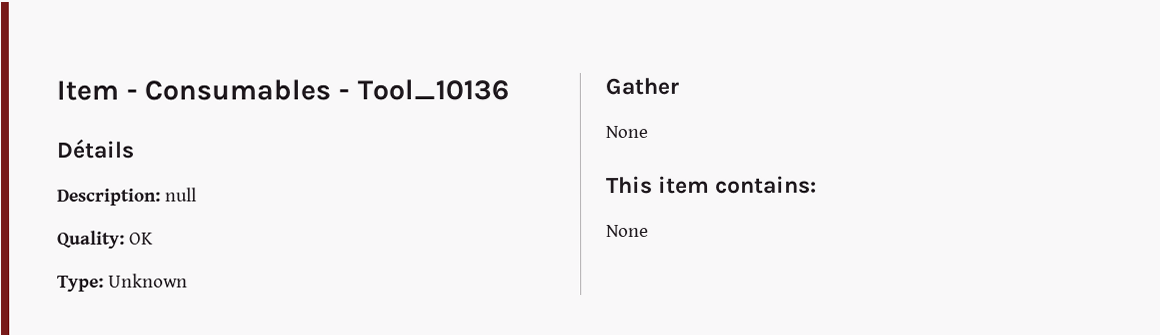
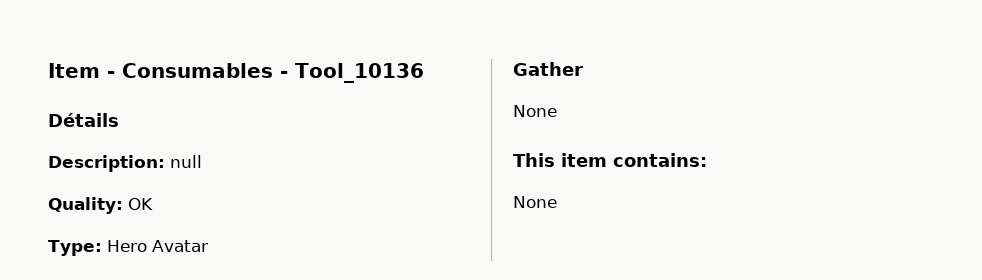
- Type: Unknown
+ Type: Hero Avatar

